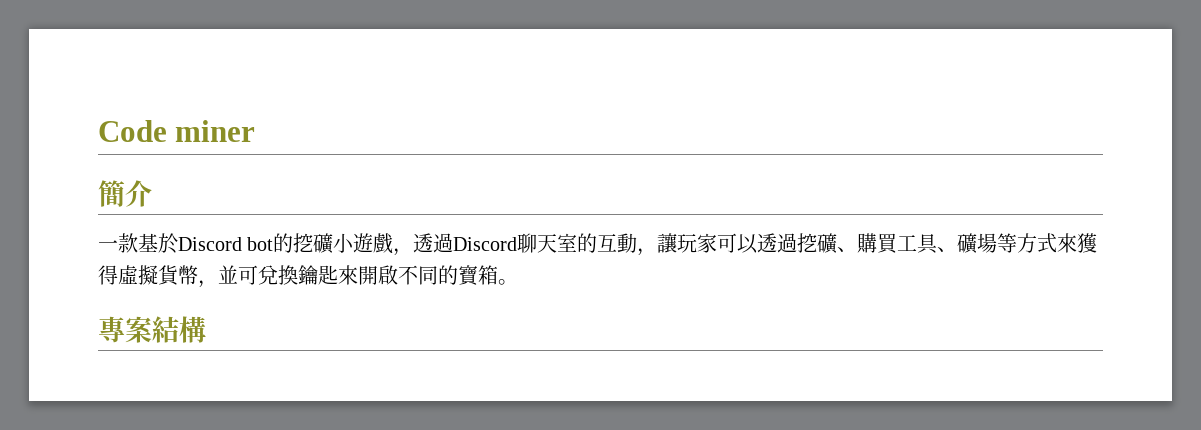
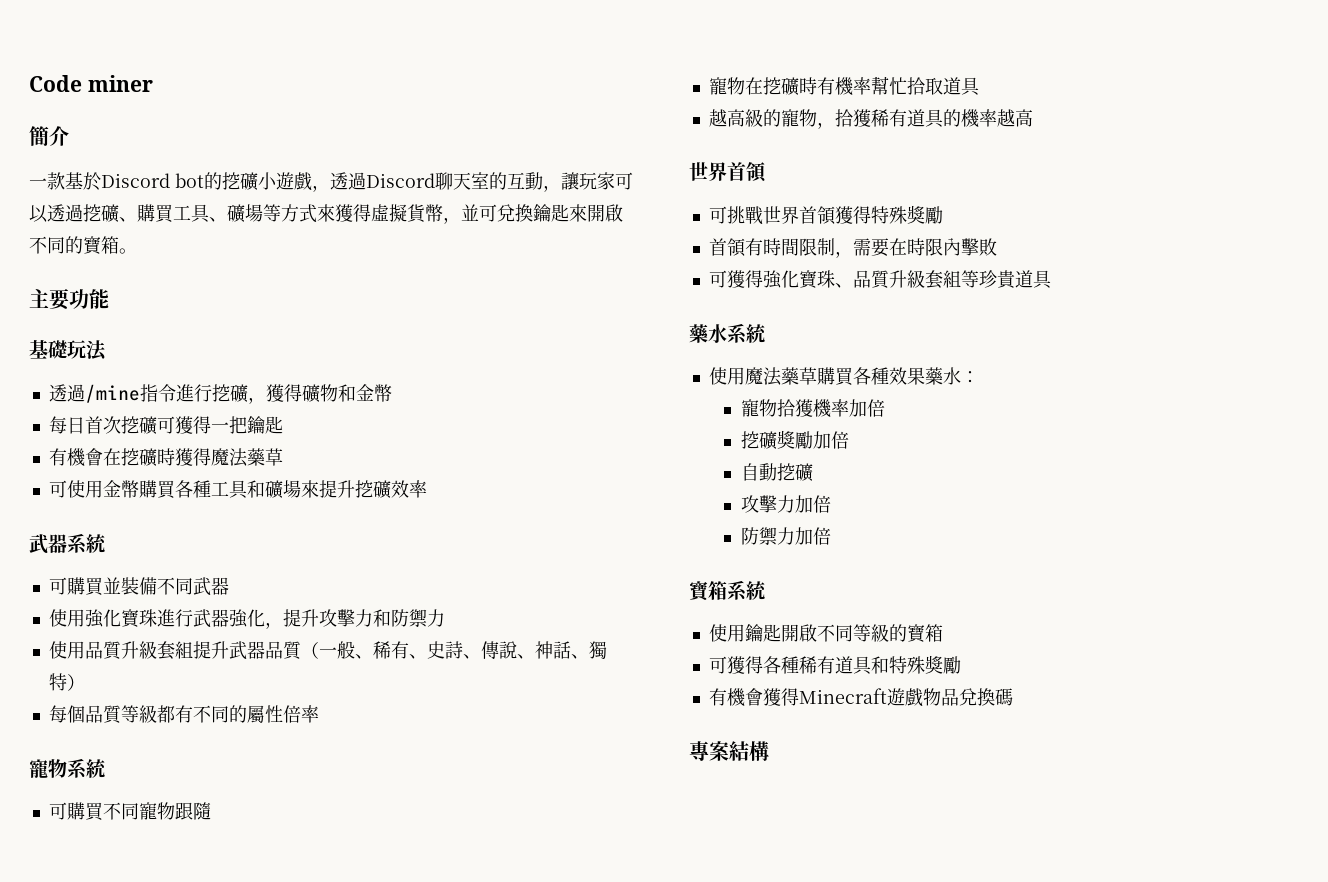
+ 主要功能
+ 基礎玩法
+ 透過/mine指令進行挖礦，獲得礦物和金幣
+ 每日首次挖礦可獲得一把鑰匙
+ 有機會在挖礦時獲得魔法藥草
+ 可使用金幣購買各種工具和礦場來提升挖礦效率
+ 武器系統
+ 可購買並裝備不同武器
+ 使用強化寶珠進行武器強化，提升攻擊力和防禦力
+ 使用品質升級套組提升武器品質（一般、稀有、史詩、傳說、神話、獨特）
+ 每個品質等級都有不同的屬性倍率
+ 寵物系統
+ 可購買不同寵物跟隨
+ 寵物在挖礦時有機率幫忙拾取道具
+ 越高級的寵物，拾獲稀有道具的機率越高
+ 世界首領
+ 可挑戰世界首領獲得特殊獎勵
+ 首領有時間限制，需要在時限內擊敗
+ 可獲得強化寶珠、品質升級套組等珍貴道具
+ 藥水系統
+ 使用魔法藥草購買各種效果藥水：
+ 寵物拾獲機率加倍
+ 挖礦獎勵加倍
+ 自動挖礦
+ 攻擊力加倍
+ 防禦力加倍
+ 寶箱系統
+ 使用鑰匙開啟不同等級的寶箱
+ 可獲得各種稀有道具和特殊獎勵
+ 有機會獲得Minecraft遊戲物品兌換碼

